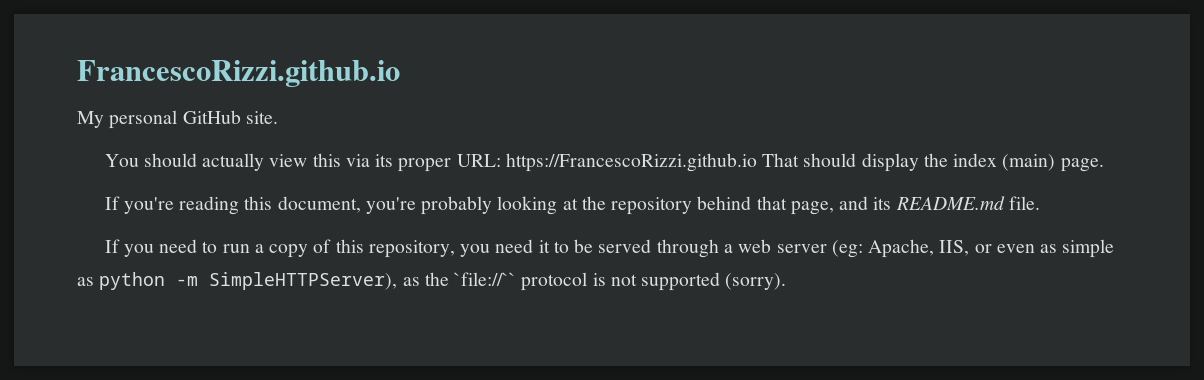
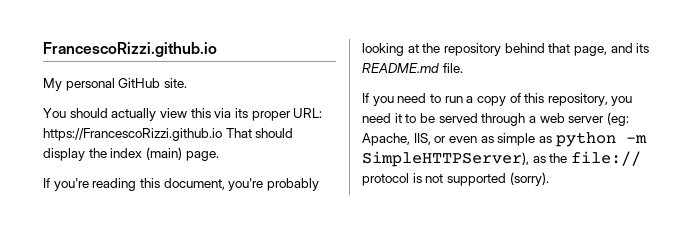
- If you need to run a copy of this repository, you need it to be served through a web server (eg: Apache, IIS, or even as simple as python -m SimpleHTTPServer), as the `file://`` protocol is not supported (sorry).
+ If you need to run a copy of this repository, you need it to be served through a web server (eg: Apache, IIS, or even as simple as python -m SimpleHTTPServer), as the file:// protocol is not supported (sorry).

